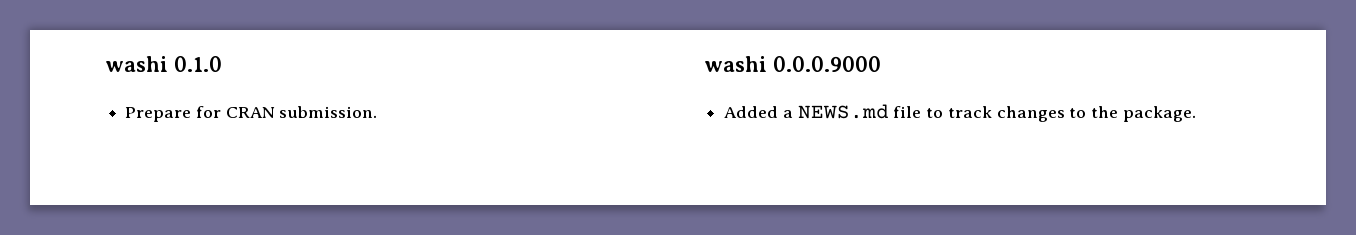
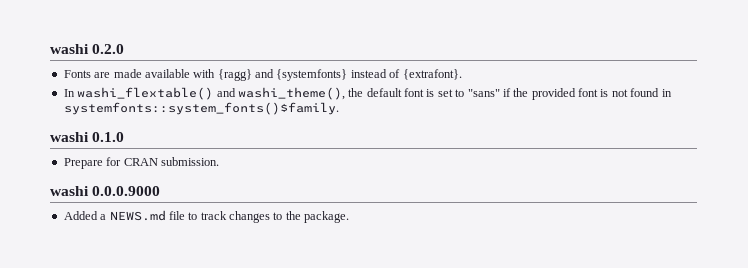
+ washi 0.2.0
+ Fonts are made available with {ragg} and {systemfonts} instead of {extrafont}.
+ In washi_flextable() and washi_theme(), the default font is set to "sans" if the provided font is not found in systemfonts::system_fonts()$family.

